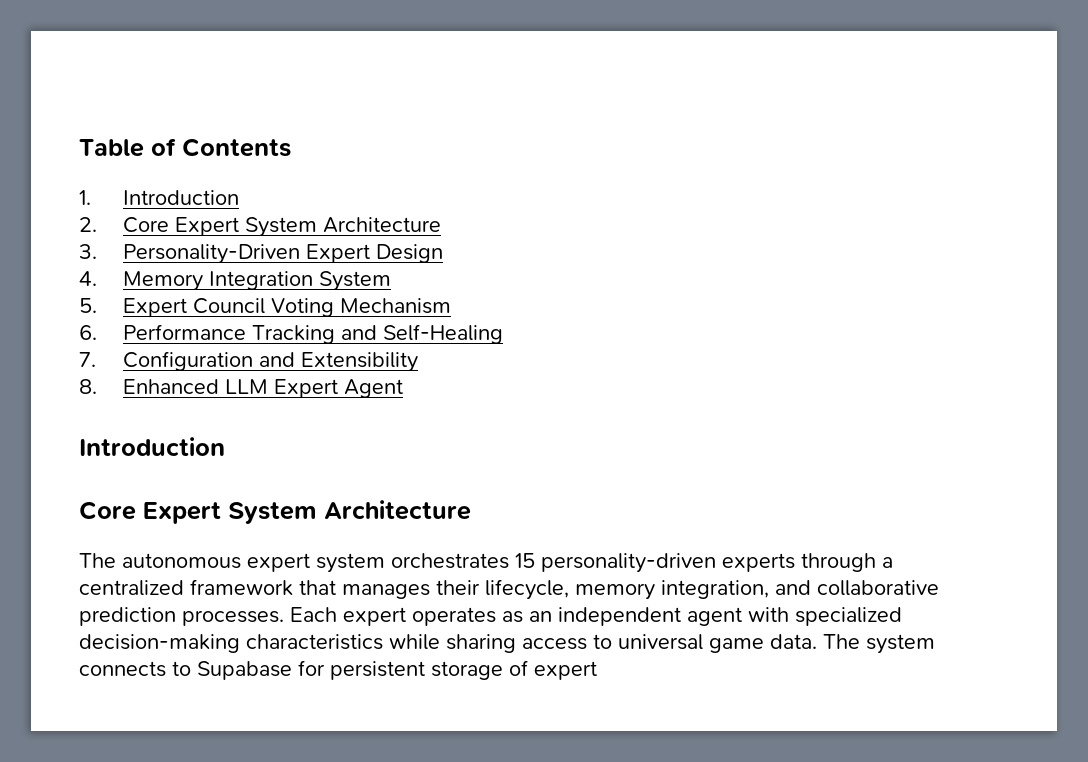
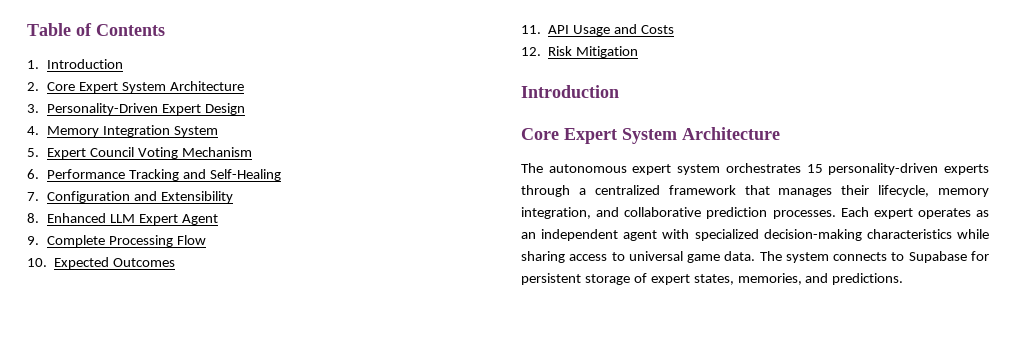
+ 9. Complete Processing Flow
+ 10. Expected Outcomes
+ 11. API Usage and Costs
+ 12. Risk Mitigation
- The system connects to Supabase for persistent storage of expert
+ The system connects to Supabase for persistent storage of expert states, memories, and predictions.

